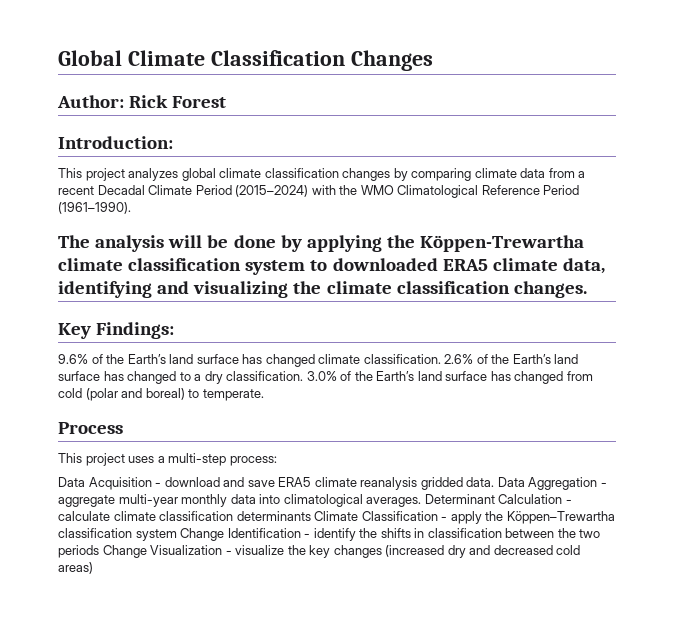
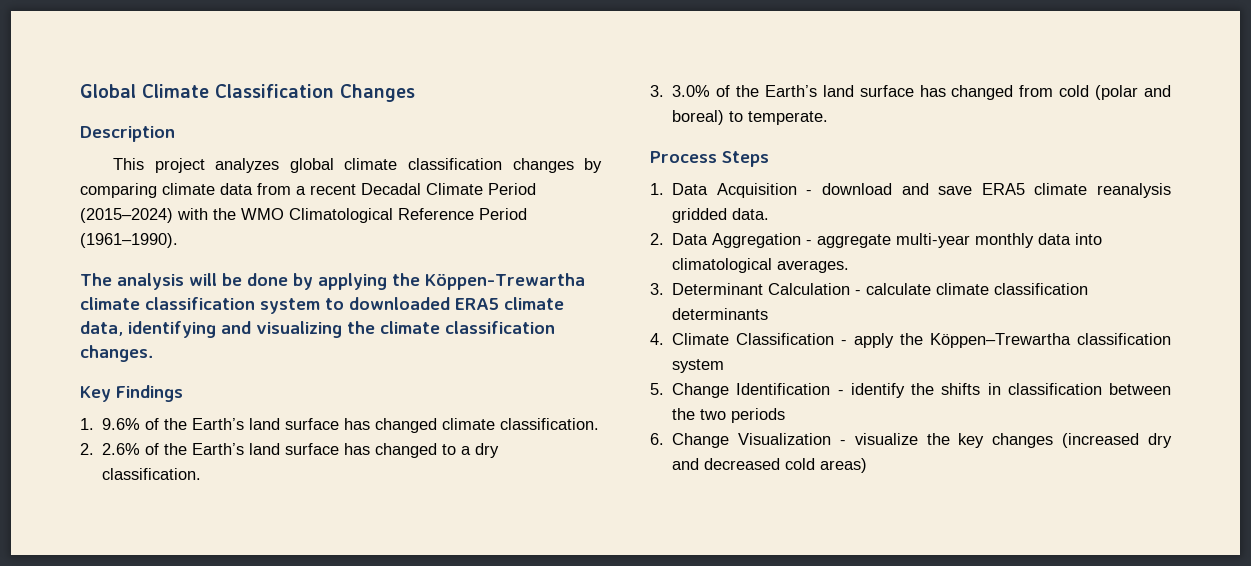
- Author: Rick Forest
- Introduction:
+ Description
- Key Findings:
- 9.6% of the Earth’s land surface has changed climate classification. 2.6% of the Earth’s land surface has changed to a dry classification. 3.0% of the Earth’s land surface has changed from cold (polar and boreal) to temperate.
+ Key Findings
+ 1. 9.6% of the Earth’s land surface has changed climate classification.
+ 2. 2.6% of the Earth’s land surface has changed to a dry classification.
+ 3. 3.0% of the Earth’s land surface has changed from cold (polar and boreal) to temperate.
- Process
- This project uses a multi-step process:
- Data Acquisition - download and save ERA5 climate reanalysis gridded data. Data Aggregation - aggregate multi-year monthly data into climatological averages. Determinant Calculation - calculate climate classification determinants Climate Classification - apply the Köppen–Trewartha classification system Change Identification - identify the shifts in classification between the two periods Change Visualization - visualize the key changes (increased dry and decreased cold areas)
+ Process Steps
+ 1. Data Acquisition - download and save ERA5 climate reanalysis gridded data.
+ 2. Data Aggregation - aggregate multi-year monthly data into climatological averages.
+ 3. Determinant Calculation - calculate climate classification determinants
+ 4. Climate Classification - apply the Köppen–Trewartha classification system
+ 5. Change Identification - identify the shifts in classification between the two periods
+ 6. Change Visualization - visualize the key changes (increased dry and decreased cold areas)

